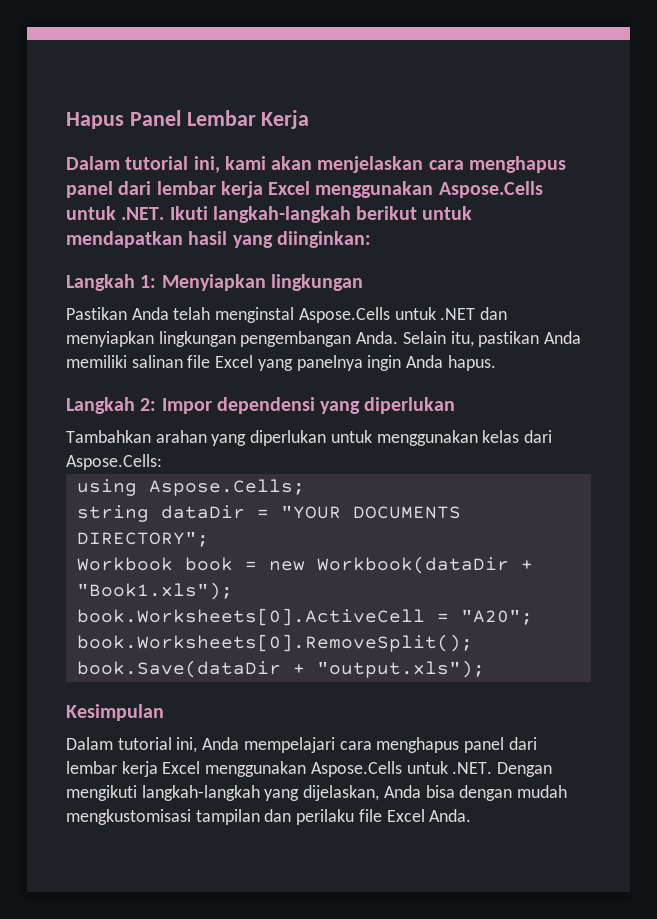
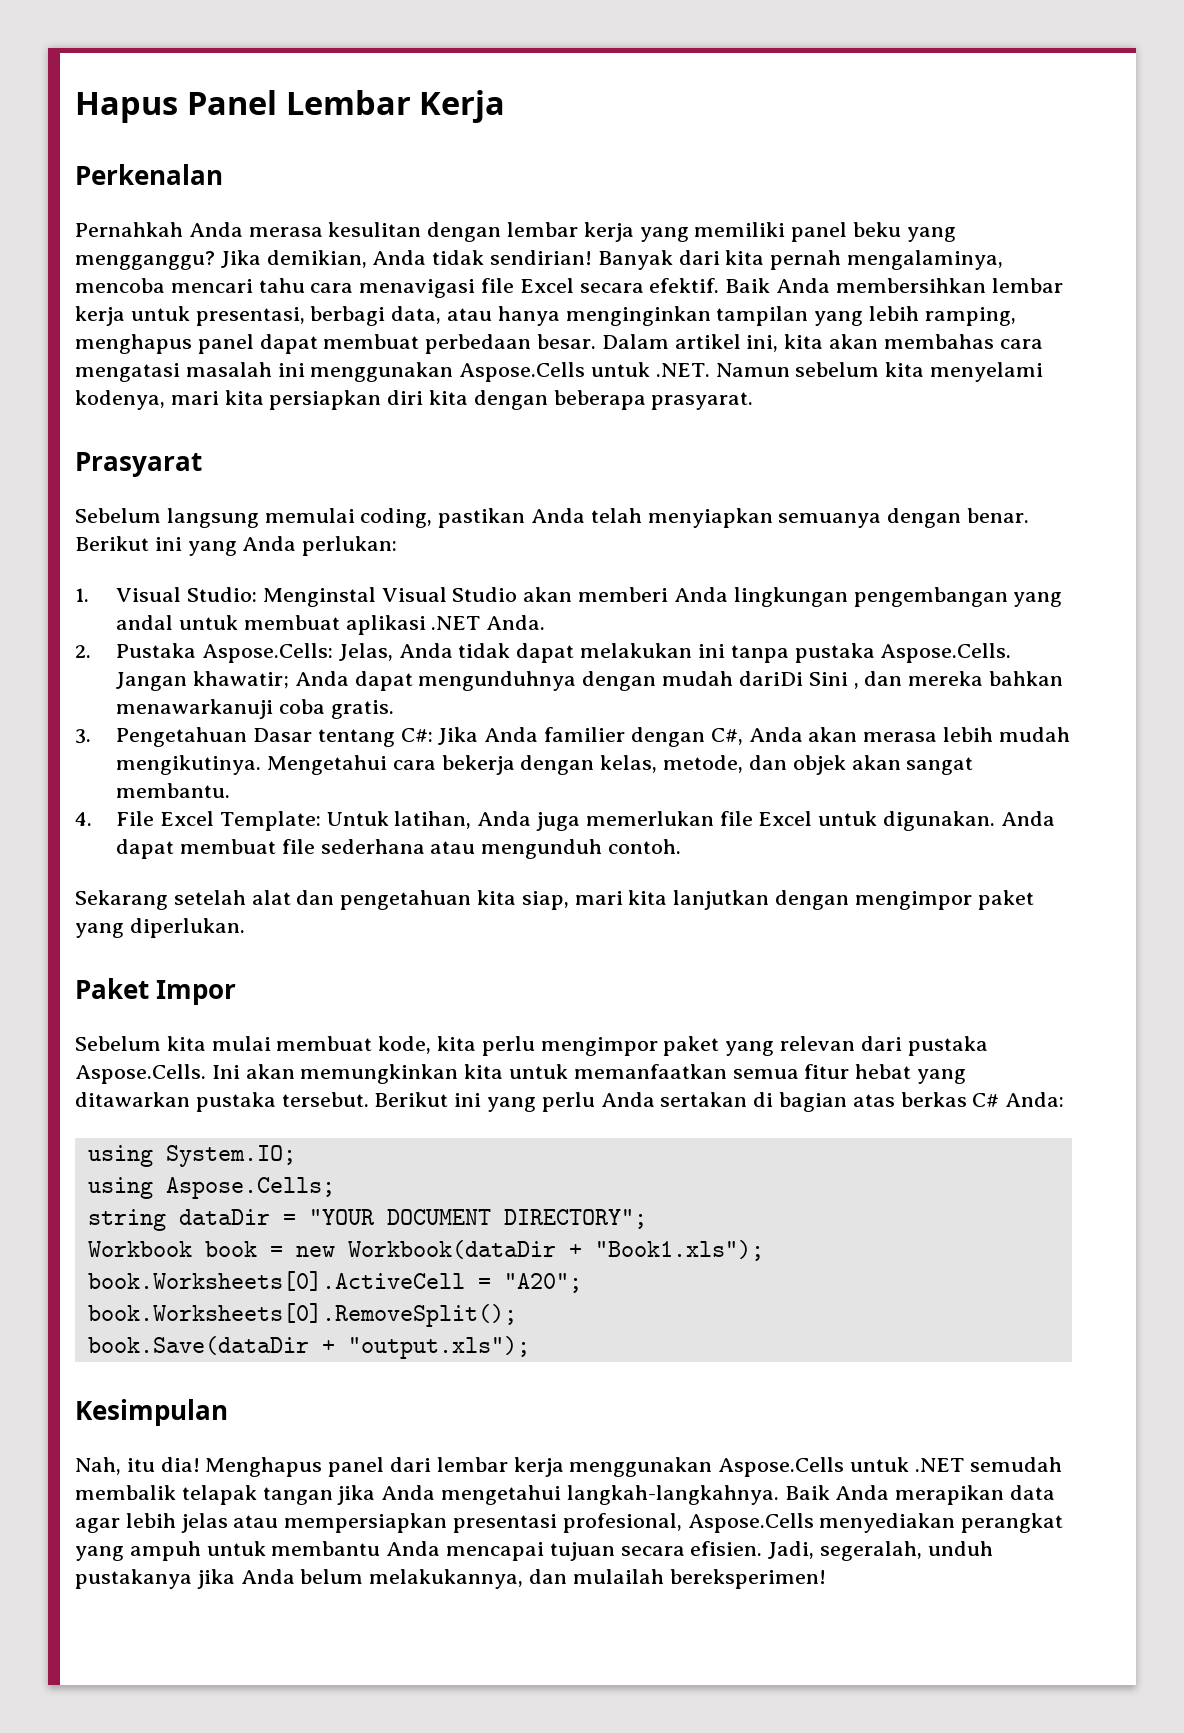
- Dalam tutorial ini, kami akan menjelaskan cara menghapus panel dari lembar kerja Excel menggunakan Aspose.Cells untuk .NET. Ikuti langkah-langkah berikut untuk mendapatkan hasil yang diinginkan:
- Langkah 1: Menyiapkan lingkungan
- Pastikan Anda telah menginstal Aspose.Cells untuk .NET dan menyiapkan lingkungan pengembangan Anda. Selain itu, pastikan Anda memiliki salinan file Excel yang panelnya ingin Anda hapus.
- Langkah 2: Impor dependensi yang diperlukan
- Tambahkan arahan yang diperlukan untuk menggunakan kelas dari Aspose.Cells:
+ Perkenalan
+ Pernahkah Anda merasa kesulitan dengan lembar kerja yang memiliki panel beku yang mengganggu? Jika demikian, Anda tidak sendirian! Banyak dari kita pernah mengalaminya, mencoba mencari tahu cara menavigasi file Excel secara efektif. Baik Anda membersihkan lembar kerja untuk presentasi, berbagi data, atau hanya menginginkan tampilan yang lebih ramping, menghapus panel dapat membuat perbedaan besar. Dalam artikel ini, kita akan membahas cara mengatasi masalah ini menggunakan Aspose.Cells untuk .NET. Namun sebelum kita menyelami kodenya, mari kita persiapkan diri kita dengan beberapa prasyarat.
+ Prasyarat
+ Sebelum langsung memulai coding, pastikan Anda telah menyiapkan semuanya dengan benar. Berikut ini yang Anda perlukan:
+ 1. Visual Studio: Menginstal Visual Studio akan memberi Anda lingkungan pengembangan yang andal untuk membuat aplikasi .NET Anda.
+ 2. Pustaka Aspose.Cells: Jelas, Anda tidak dapat melakukan ini tanpa pustaka Aspose.Cells. Jangan khawatir; Anda dapat mengunduhnya dengan mudah dariDi Sini , dan mereka bahkan menawarkanuji coba gratis.
+ 3. Pengetahuan Dasar tentang C#: Jika Anda familier dengan C#, Anda akan merasa lebih mudah mengikutinya. Mengetahui cara bekerja dengan kelas, metode, dan objek akan sangat membantu.
+ 4. File Excel Template: Untuk latihan, Anda juga memerlukan file Excel untuk digunakan. Anda dapat membuat file sederhana atau mengunduh contoh.
+ Sekarang setelah alat dan pengetahuan kita siap, mari kita lanjutkan dengan mengimpor paket yang diperlukan.
+ Paket Impor
+ Sebelum kita mulai membuat kode, kita perlu mengimpor paket yang relevan dari pustaka Aspose.Cells. Ini akan memungkinkan kita untuk memanfaatkan semua fitur hebat yang ditawarkan pustaka tersebut. Berikut ini yang perlu Anda sertakan di bagian atas berkas C# Anda:
+ using System.IO;
- string dataDir = "YOUR DOCUMENTS DIRECTORY";
+ string dataDir = "YOUR DOCUMENT DIRECTORY";
- Dalam tutorial ini, Anda mempelajari cara menghapus panel dari lembar kerja Excel menggunakan Aspose.Cells untuk .NET. Dengan mengikuti langkah-langkah yang dijelaskan, Anda bisa dengan mudah mengkustomisasi tampilan dan perilaku file Excel Anda.
+ Nah, itu dia! Menghapus panel dari lembar kerja menggunakan Aspose.Cells untuk .NET semudah membalik telapak tangan jika Anda mengetahui langkah-langkahnya. Baik Anda merapikan data agar lebih jelas atau mempersiapkan presentasi profesional, Aspose.Cells menyediakan perangkat yang ampuh untuk membantu Anda mencapai tujuan secara efisien. Jadi, segeralah, unduh pustakanya jika Anda belum melakukannya, dan mulailah bereksperimen!

